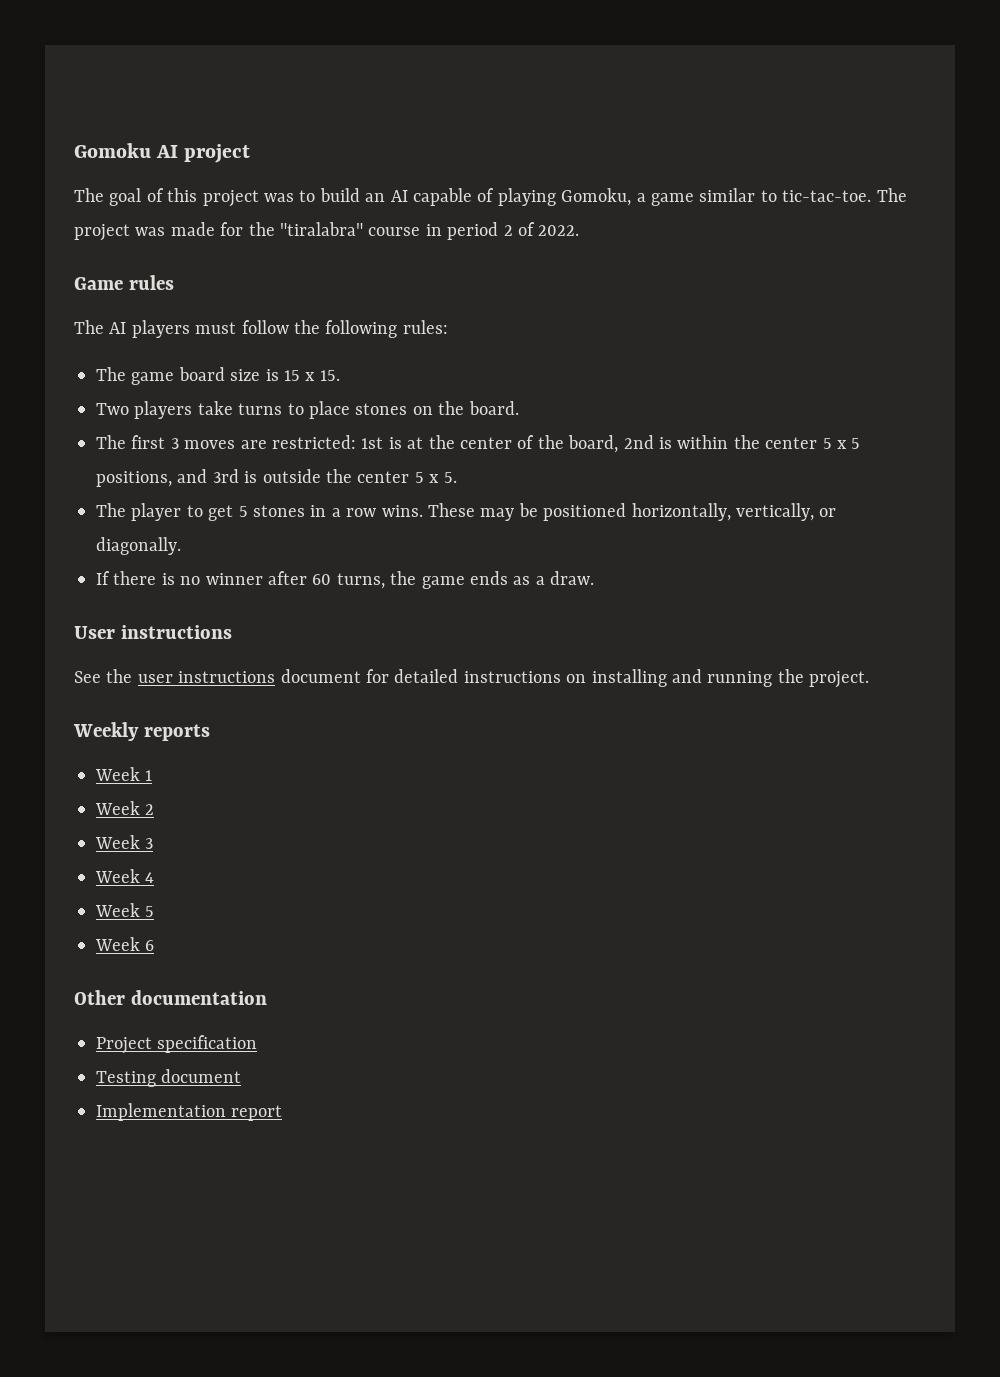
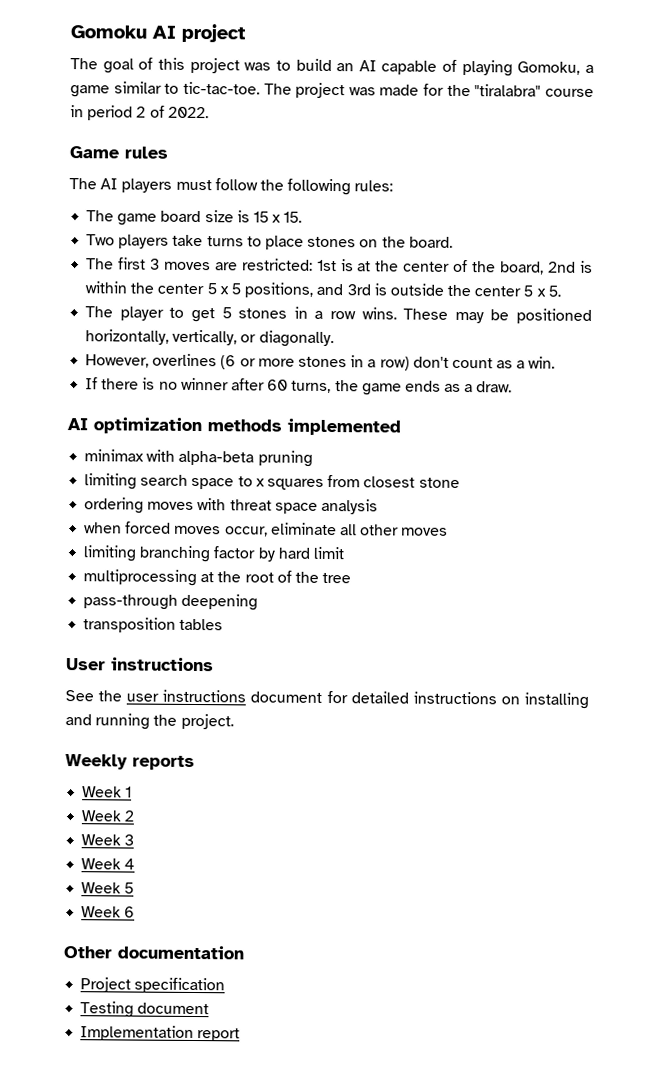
+ However, overlines (6 or more stones in a row) don't count as a win.
+ AI optimization methods implemented
+ minimax with alpha-beta pruning
+ limiting search space to x squares from closest stone
+ ordering moves with threat space analysis
+ when forced moves occur, eliminate all other moves
+ limiting branching factor by hard limit
+ multiprocessing at the root of the tree
+ pass-through deepening
+ transposition tables

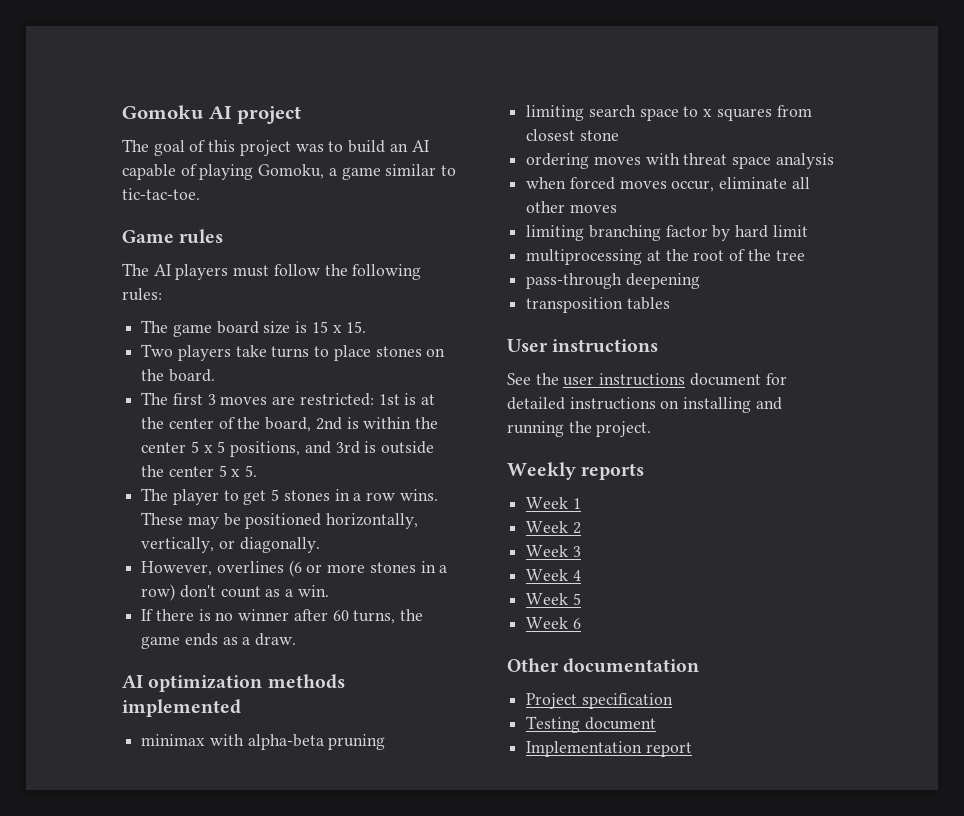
- The project was made for the "tiralabra" course in period 2 of 2022.

